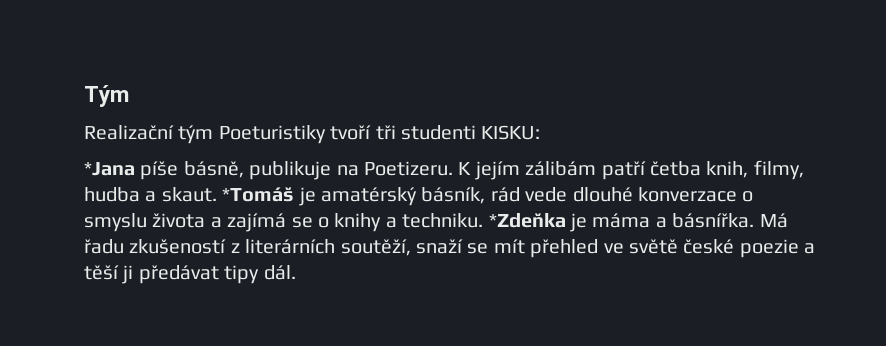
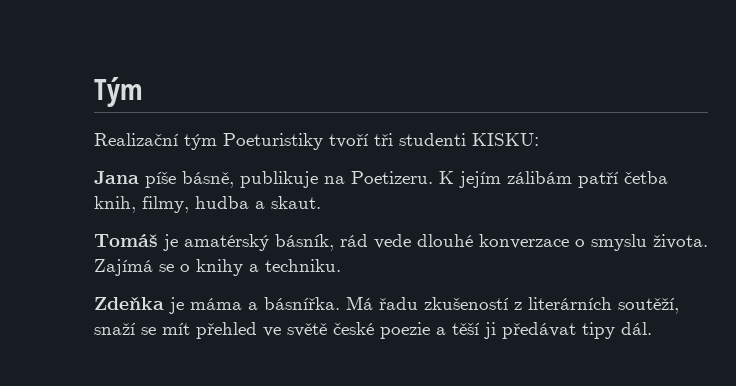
- *Jana píše básně, publikuje na Poetizeru.
+ Jana píše básně, publikuje na Poetizeru.
- K jejím zálibám patří četba knih, filmy, hudba a skaut. *Tomáš je amatérský básník, rád vede dlouhé konverzace o smyslu života a zajímá se o knihy a techniku. *Zdeňka je máma a básnířka.
+ K jejím zálibám patří četba knih, filmy, hudba a skaut.
+ Tomáš je amatérský básník, rád vede dlouhé konverzace o smyslu života. Zajímá se o knihy a techniku.
+ Zdeňka je máma a básnířka.

